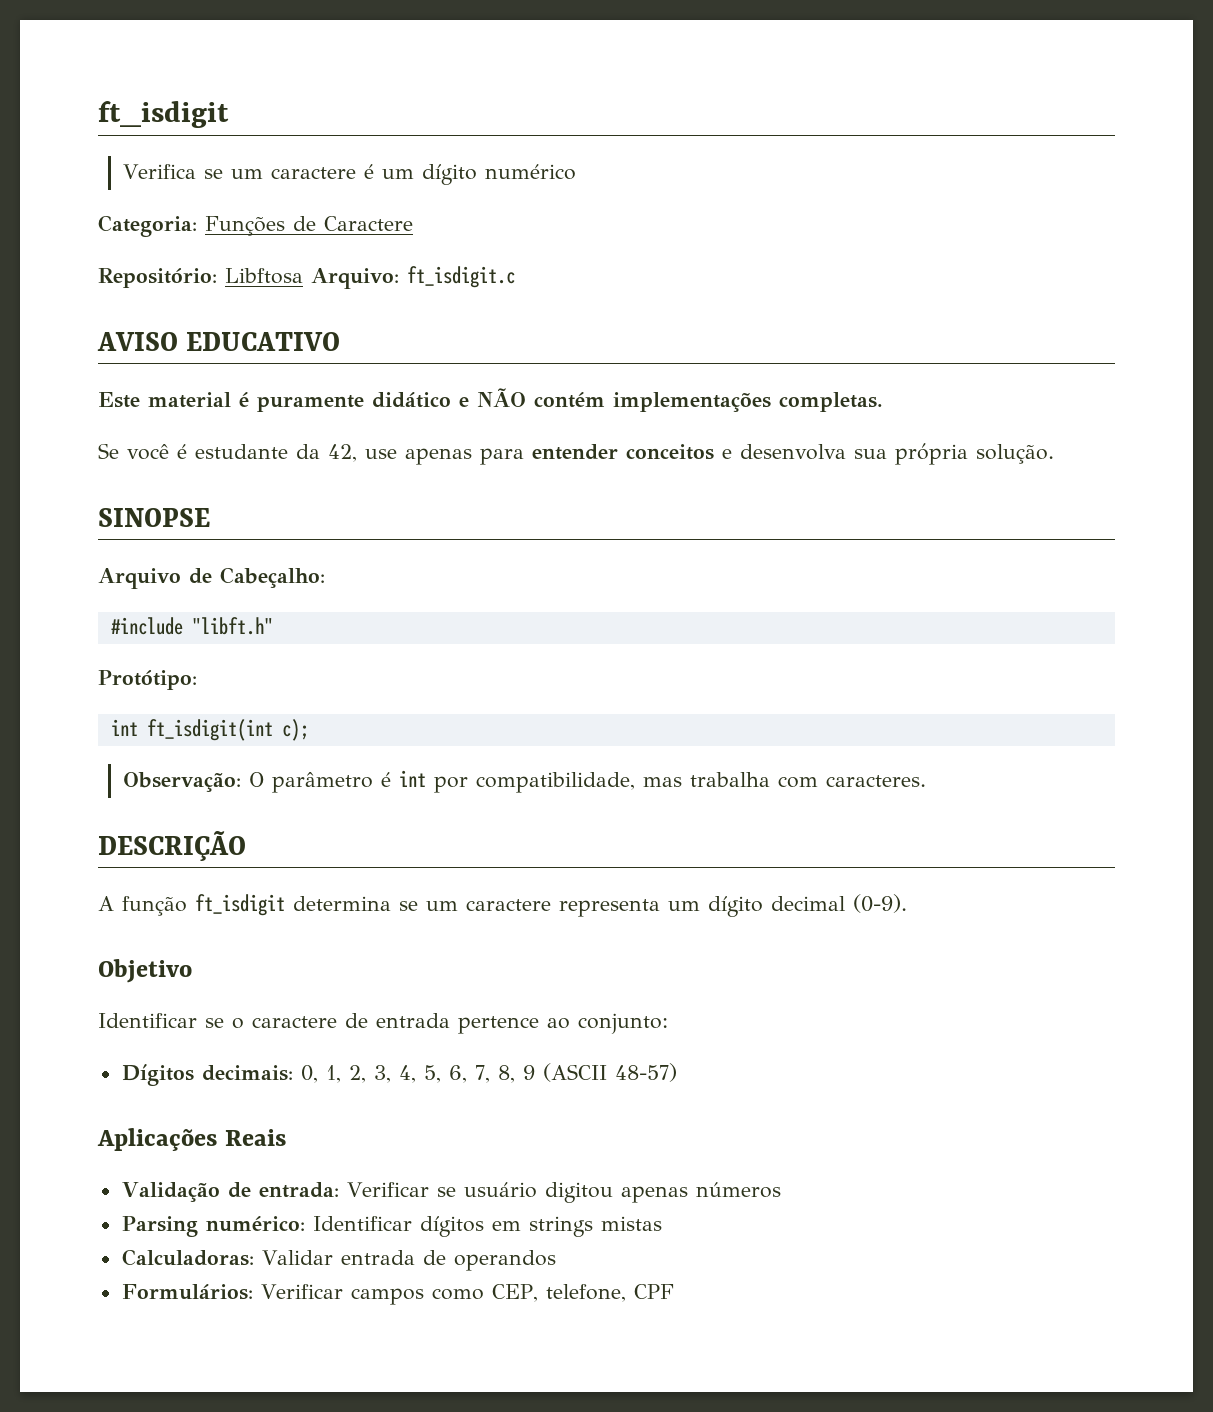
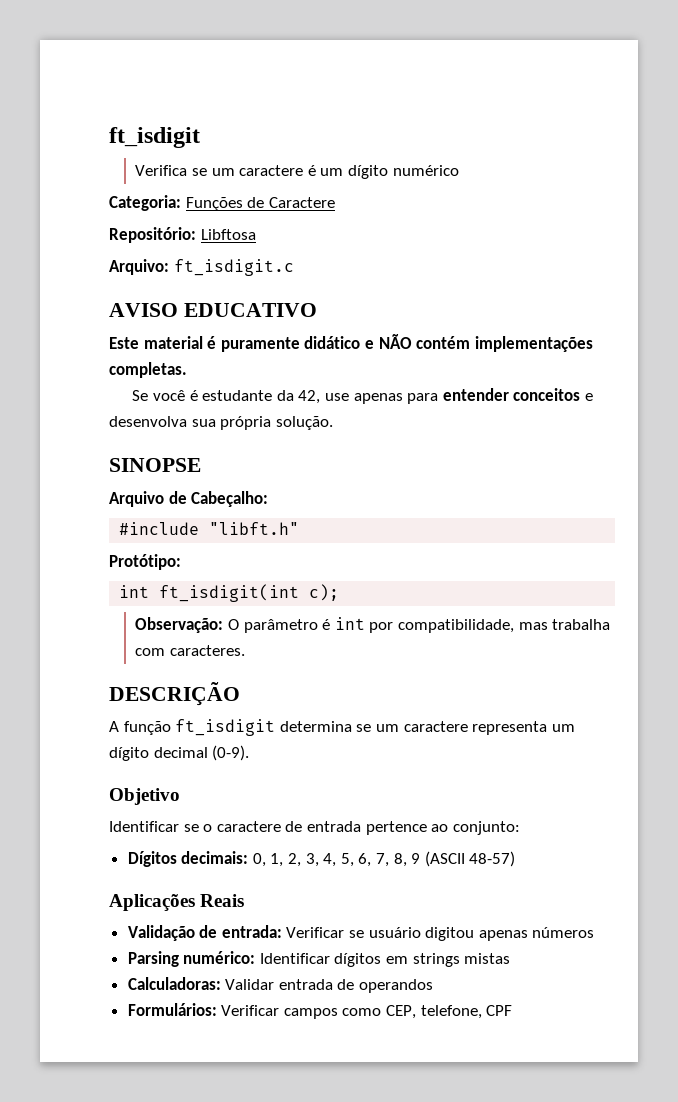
- Repositório: Libftosa Arquivo: ft_isdigit.c
+ Repositório: Libftosa
+ Arquivo: ft_isdigit.c

